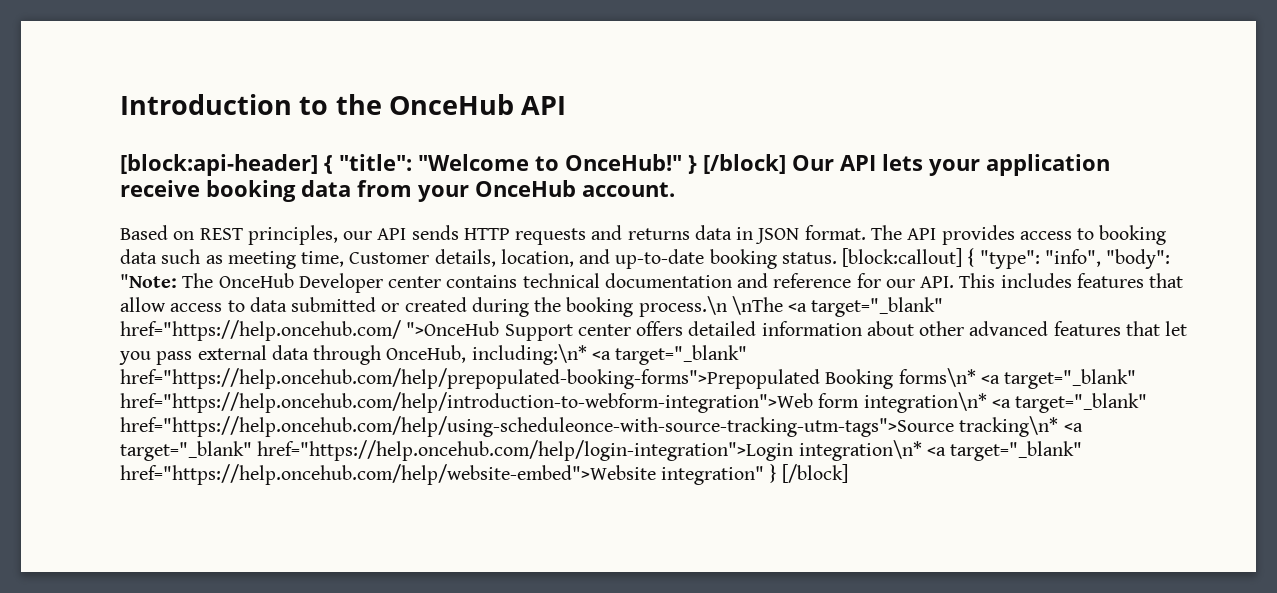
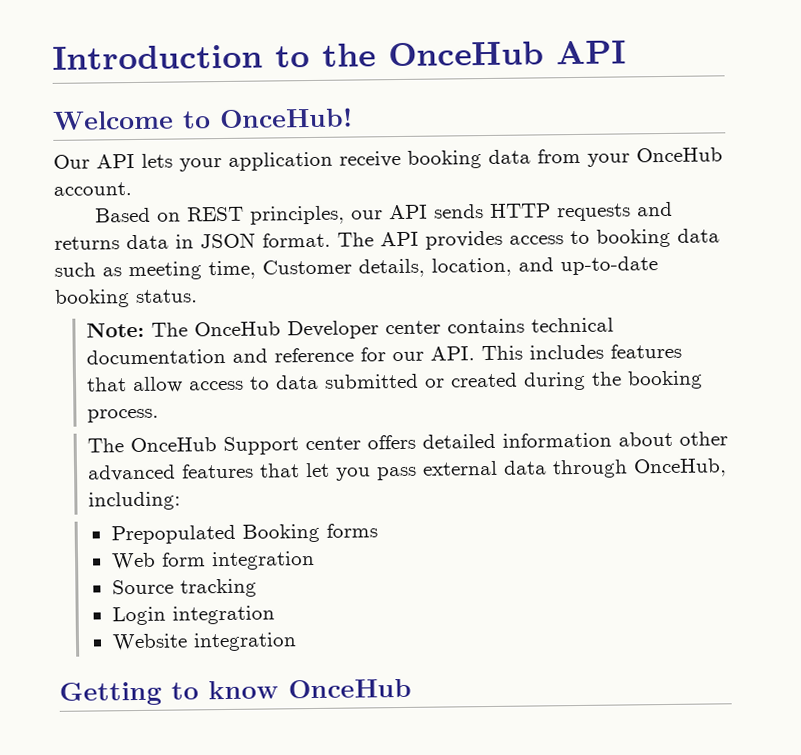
- [block:api-header] { "title": "Welcome to OnceHub!" } [/block] Our API lets your application receive booking data from your OnceHub account.
+ Welcome to OnceHub!
+ Our API lets your application receive booking data from your OnceHub account.
- The API provides access to booking data such as meeting time, Customer details, location, and up-to-date booking status. [block:callout] { "type": "info", "body": "Note:
+ The API provides access to booking data such as meeting time, Customer details, location, and up-to-date booking status.
+ Note:
- The OnceHub Developer center contains technical documentation and reference for our API. This includes features that allow access to data submitted or created during the booking process.\n \nThe <a target="_blank" href="https://help.oncehub.com/ ">OnceHub Support center offers detailed information about other advanced features that let you pass external data through OnceHub, including:\n* <a target="_blank" href="https://help.oncehub.com/help/prepopulated-booking-forms">Prepopulated Booking forms\n* <a target="_blank" href="https://help.oncehub.com/help/introduction-to-webform-integration">Web form integration\n* <a target="_blank" href="https://help.oncehub.com/help/using-scheduleonce-with-source-tracking-utm-tags">Source tracking\n* <a target="_blank" href="https://help.oncehub.com/help/login-integration">Login integration\n* <a target="_blank" href="https://help.oncehub.com/help/website-embed">Website integration" } [/block]
+ The OnceHub Developer center contains technical documentation and reference for our API. This includes features that allow access to data submitted or created during the booking process.
+ The OnceHub Support center offers detailed information about other advanced features that let you pass external data through OnceHub, including:
+ Prepopulated Booking forms
+ Web form integration
+ Source tracking
+ Login integration
+ Website integration
+ Getting to know OnceHub

